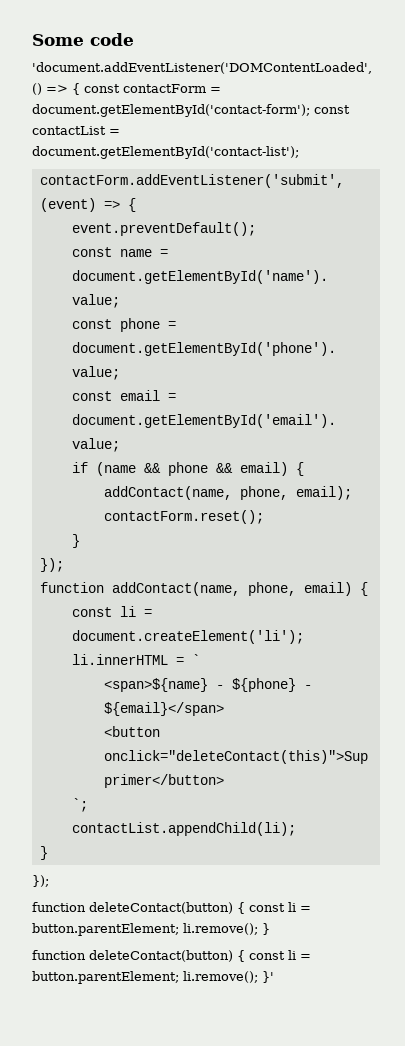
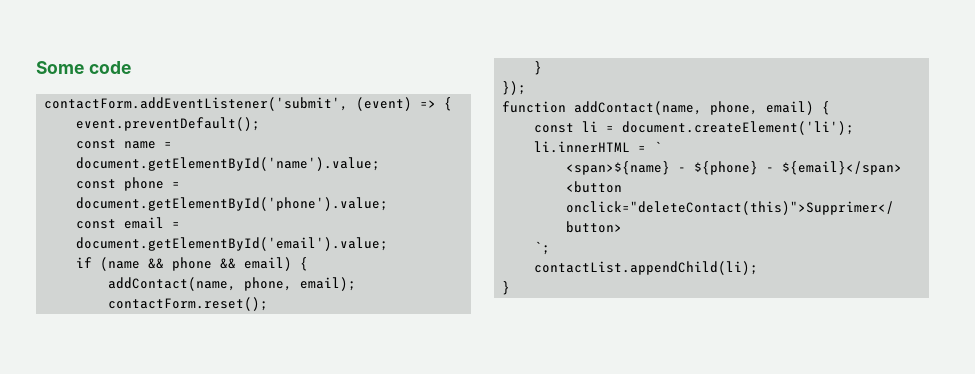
- 'document.addEventListener('DOMContentLoaded', () => { const contactForm = document.getElementById('contact-form'); const contactList = document.getElementById('contact-list');
  contactList.appendChild(li);
  }
- });
- function deleteContact(button) { const li = button.parentElement; li.remove(); }
- function deleteContact(button) { const li = button.parentElement; li.remove(); }'

